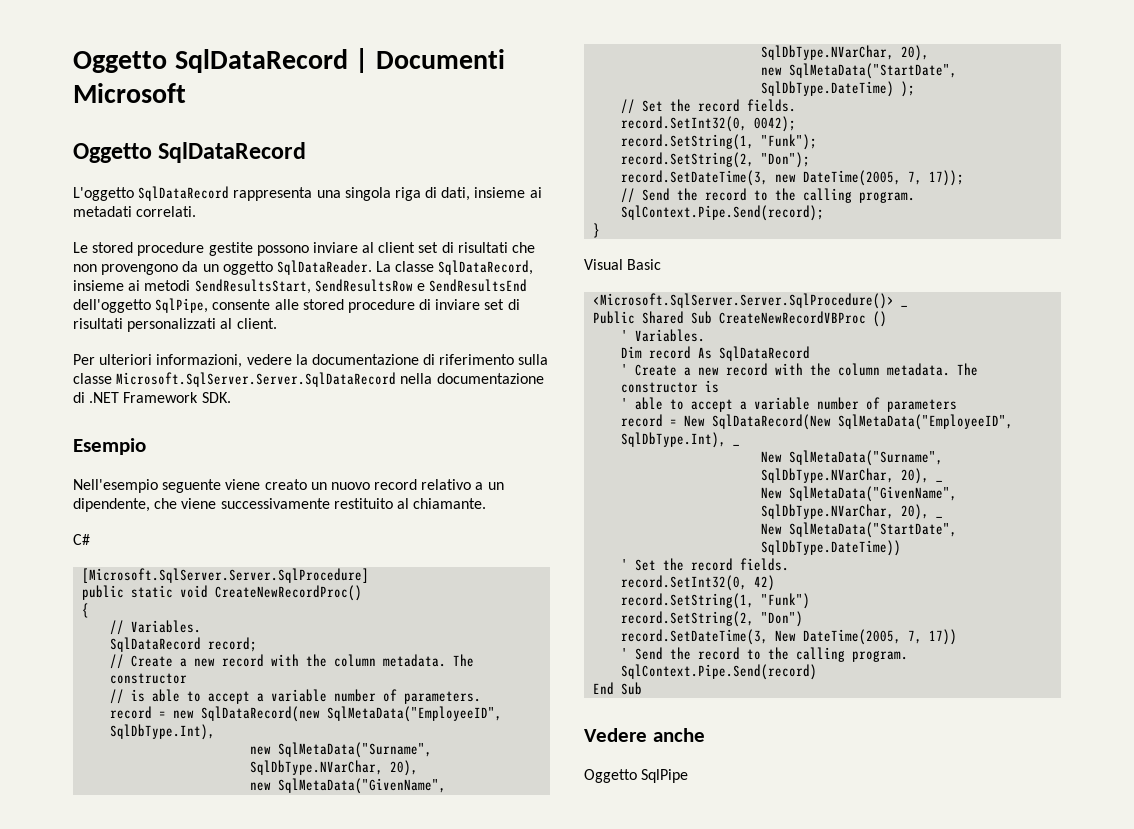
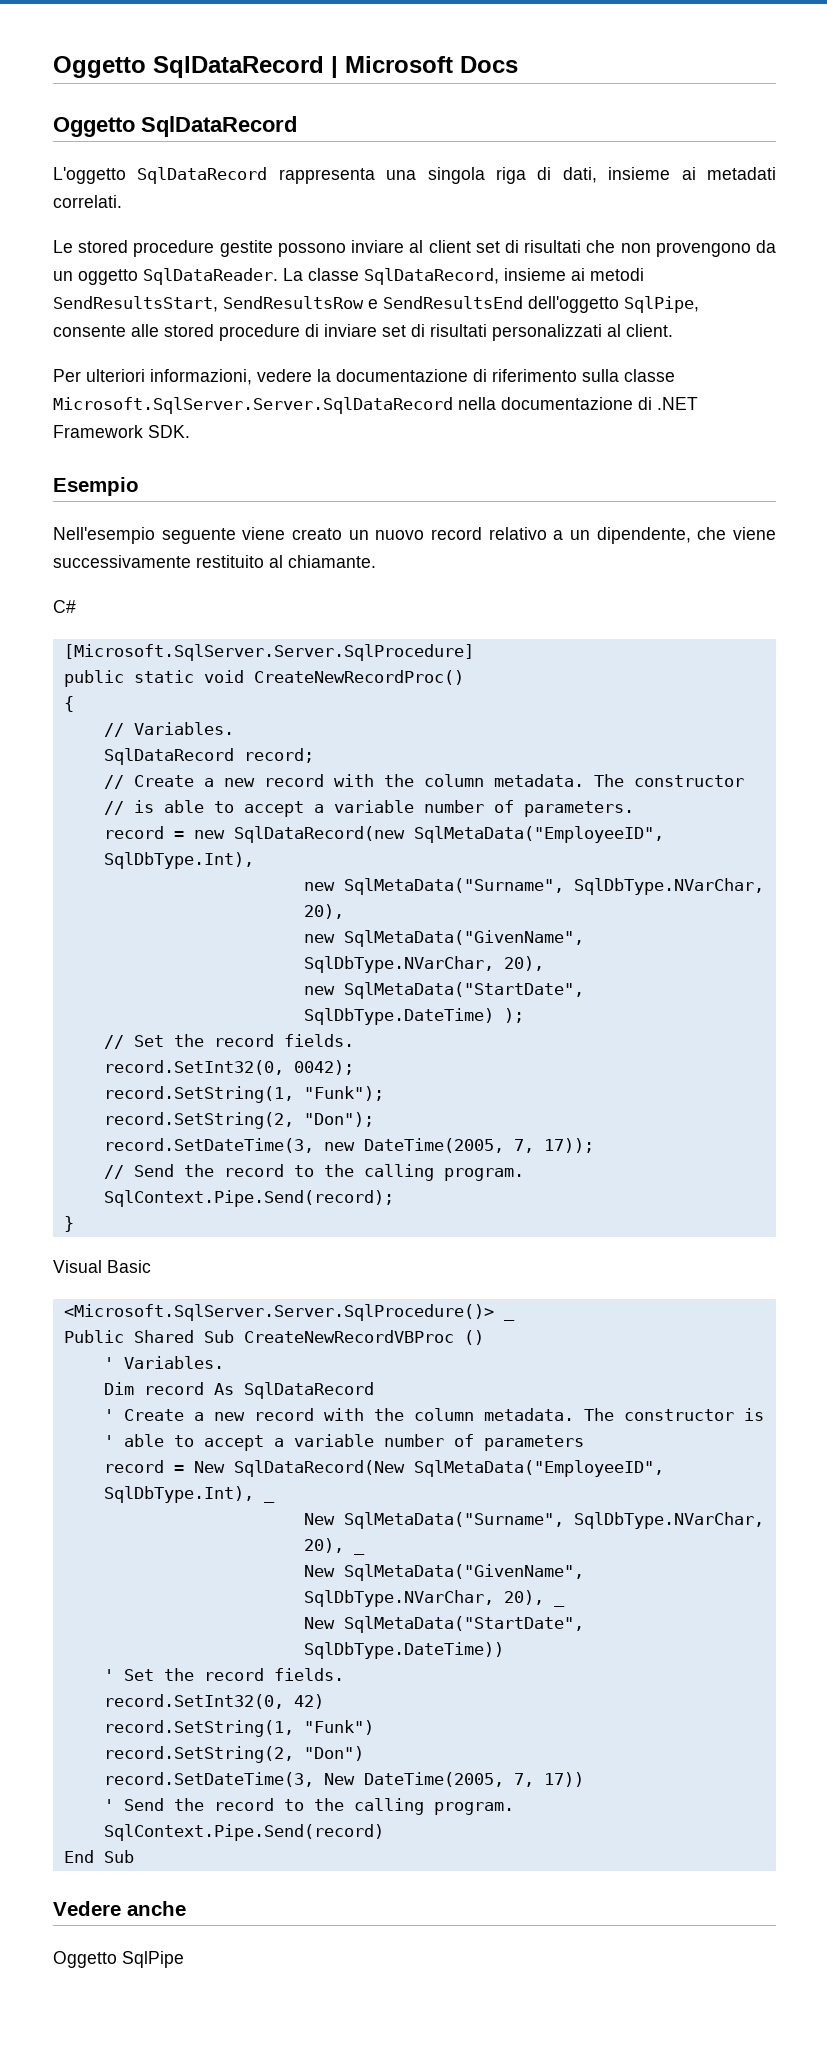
- Oggetto SqlDataRecord | Documenti Microsoft
+ Oggetto SqlDataRecord | Microsoft Docs

